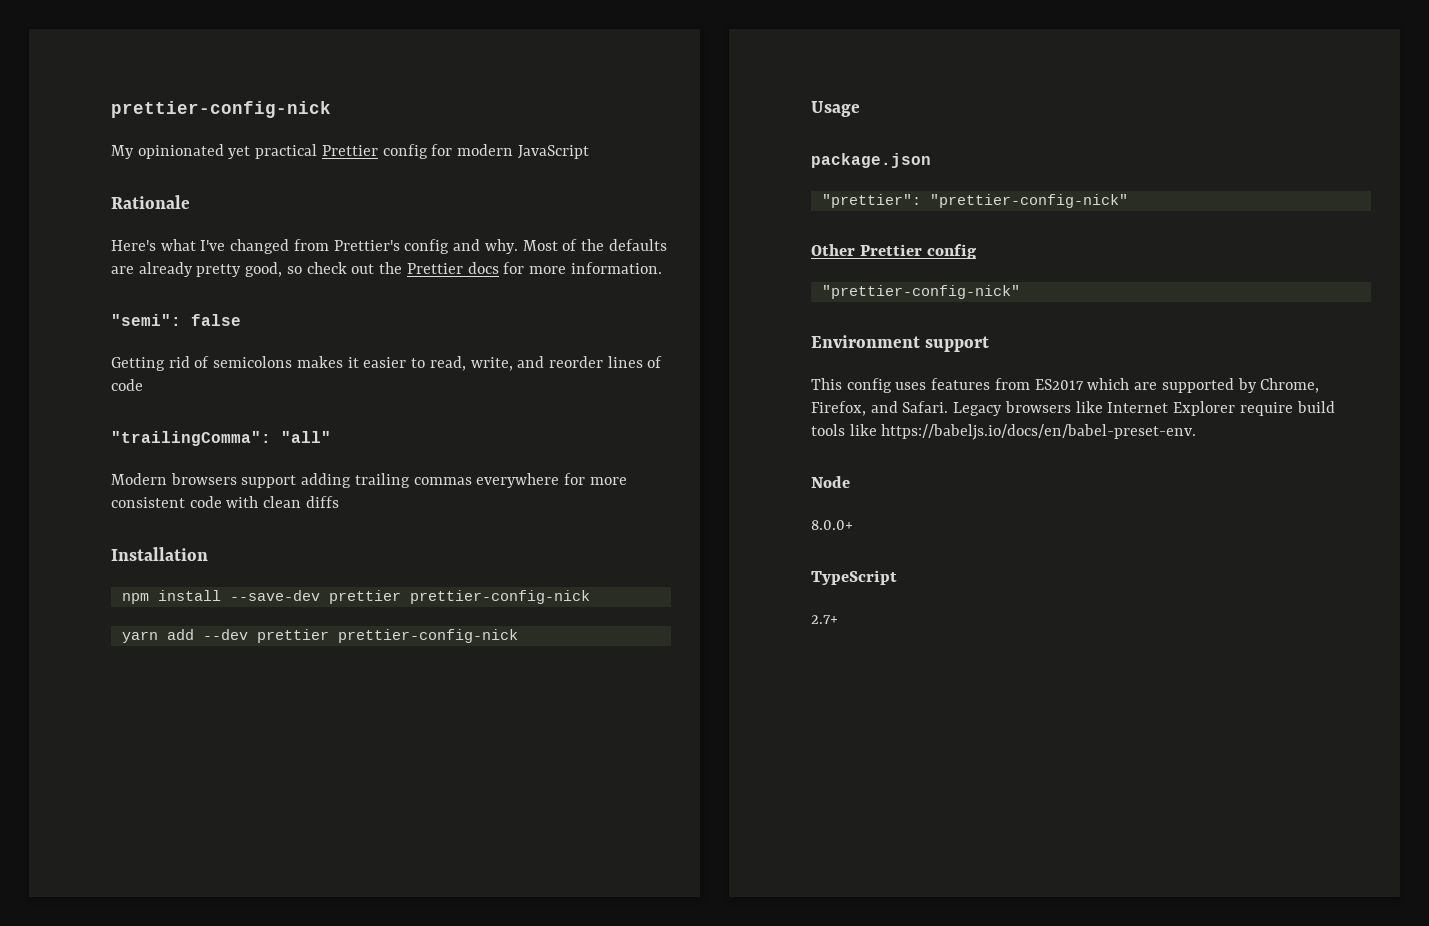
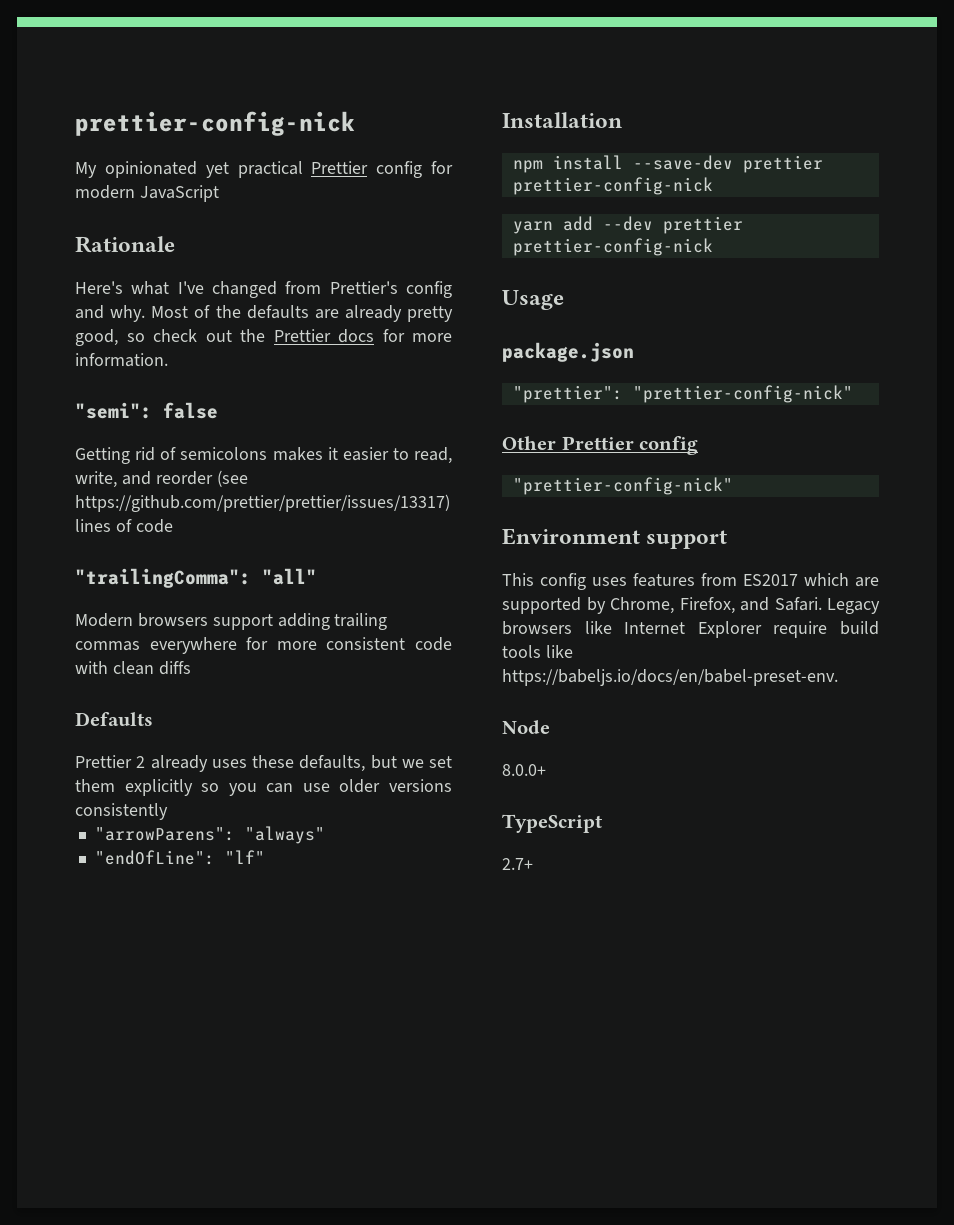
- Getting rid of semicolons makes it easier to read, write, and reorder lines of code
+ Getting rid of semicolons makes it easier to read, write, and reorder (see https://github.com/prettier/prettier/issues/13317) lines of code
+ Defaults
+ Prettier 2 already uses these defaults, but we set them explicitly so you can use older versions consistently
+ "arrowParens": "always"
+ "endOfLine": "lf"

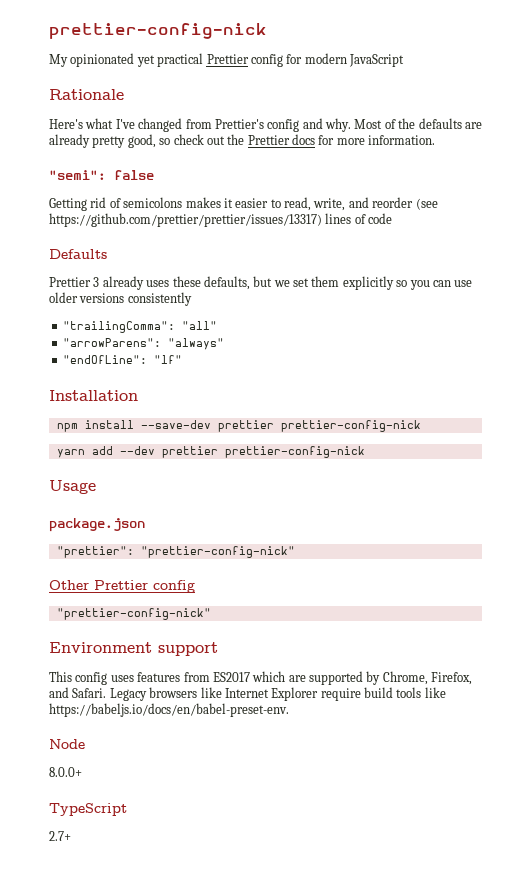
- "trailingComma": "all"
- Modern browsers support adding trailing commas everywhere for more consistent code with clean diffs
- Prettier 2 already uses these defaults, but we set them explicitly so you can use older versions consistently
+ Prettier 3 already uses these defaults, but we set them explicitly so you can use older versions consistently
+ "trailingComma": "all"

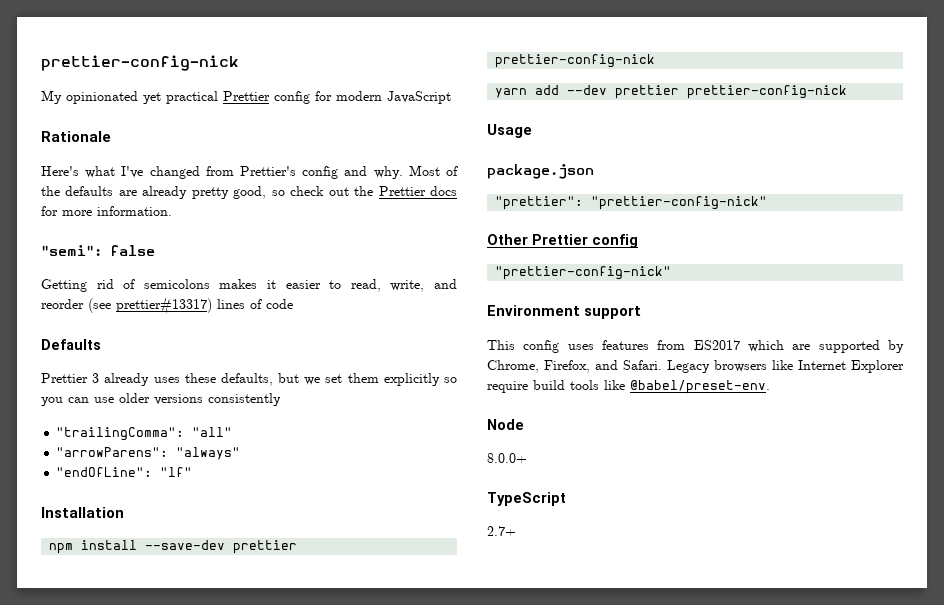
- Getting rid of semicolons makes it easier to read, write, and reorder (see https://github.com/prettier/prettier/issues/13317) lines of code
+ Getting rid of semicolons makes it easier to read, write, and reorder (see prettier#13317) lines of code
- Legacy browsers like Internet Explorer require build tools like https://babeljs.io/docs/en/babel-preset-env.
+ Legacy browsers like Internet Explorer require build tools like @babel/preset-env.

